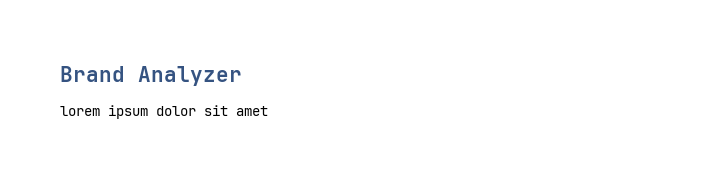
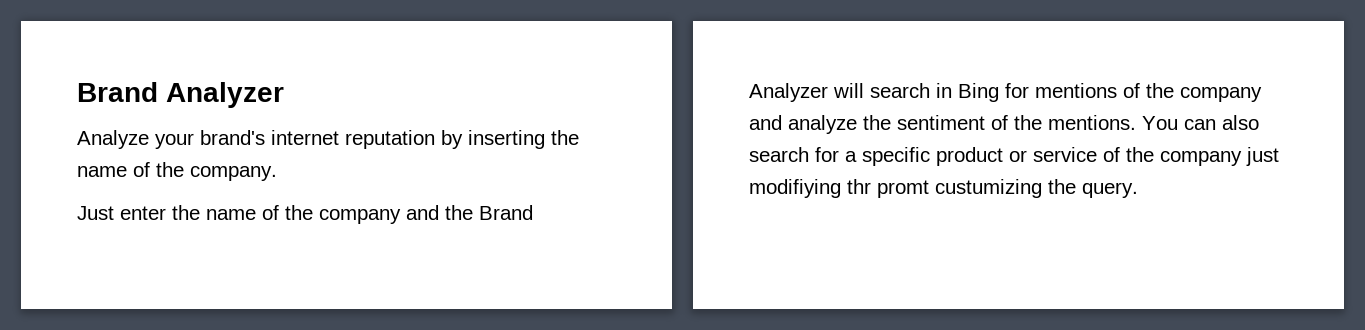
- lorem ipsum dolor sit amet
+ Analyze your brand's internet reputation by inserting the name of the company.
+ Just enter the name of the company and the Brand Analyzer will search in Bing for mentions of the company and analyze the sentiment of the mentions. You can also search for a specific product or service of the company just modifiying thr promt custumizing the query.

